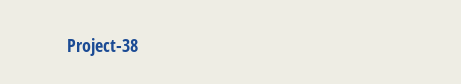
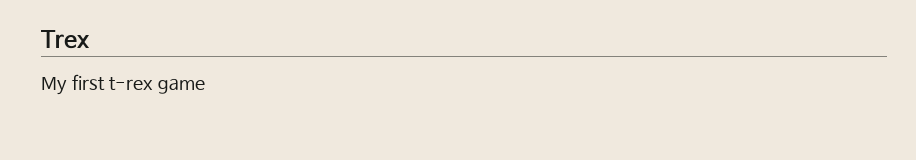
- Project-38
+ Trex
+ My first t-rex game

